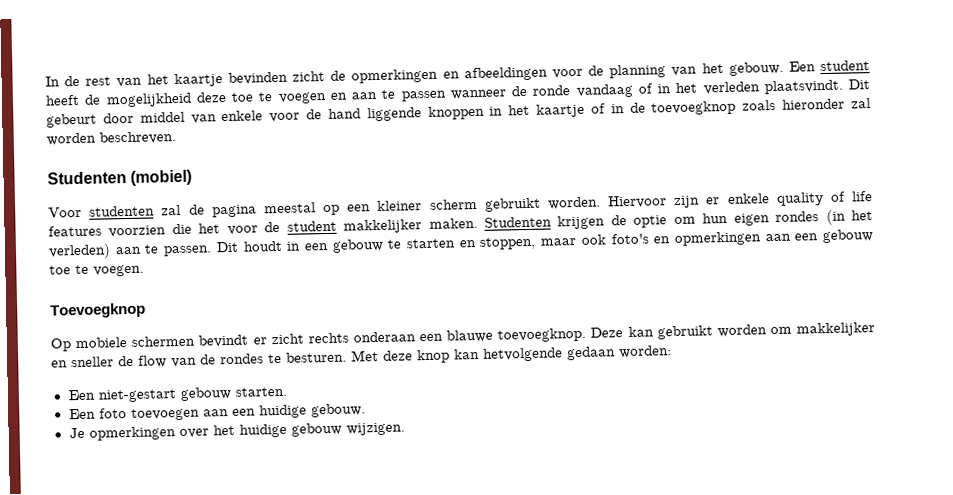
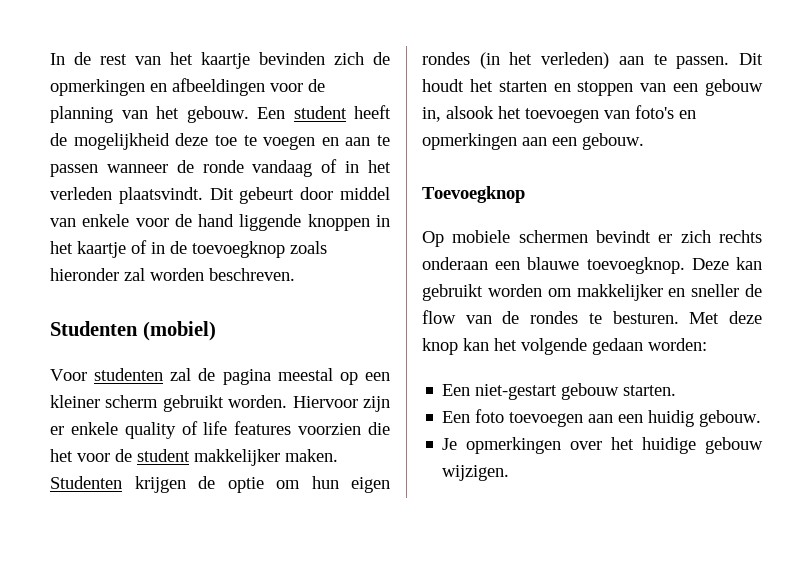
- In de rest van het kaartje bevinden zicht de opmerkingen en afbeeldingen voor de planning van het gebouw.
+ In de rest van het kaartje bevinden zich de opmerkingen en afbeeldingen voor de planning van het gebouw.
- Dit houdt in een gebouw te starten en stoppen, maar ook foto's en opmerkingen aan een gebouw toe te voegen.
+ Dit houdt het starten en stoppen van een gebouw in, alsook het toevoegen van foto's en opmerkingen aan een gebouw.
- Op mobiele schermen bevindt er zicht rechts onderaan een blauwe toevoegknop.
+ Op mobiele schermen bevindt er zich rechts onderaan een blauwe toevoegknop.
- Met deze knop kan hetvolgende gedaan worden:
+ Met deze knop kan het volgende gedaan worden:
- Een foto toevoegen aan een huidige gebouw.
+ Een foto toevoegen aan een huidig gebouw.

